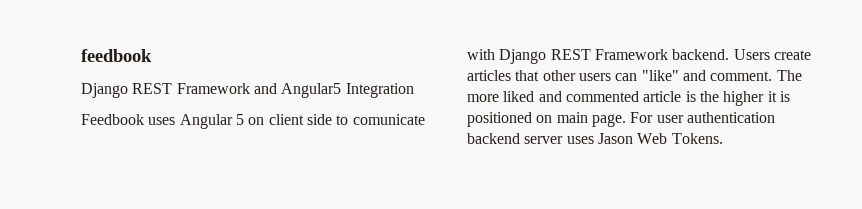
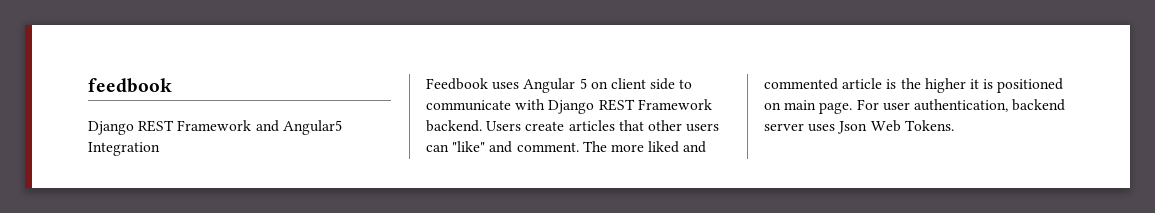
- Feedbook uses Angular 5 on client side to comunicate with Django REST Framework backend.
+ Feedbook uses Angular 5 on client side to communicate with Django REST Framework backend.
- For user authentication backend server uses Jason Web Tokens.
+ For user authentication, backend server uses Json Web Tokens.

